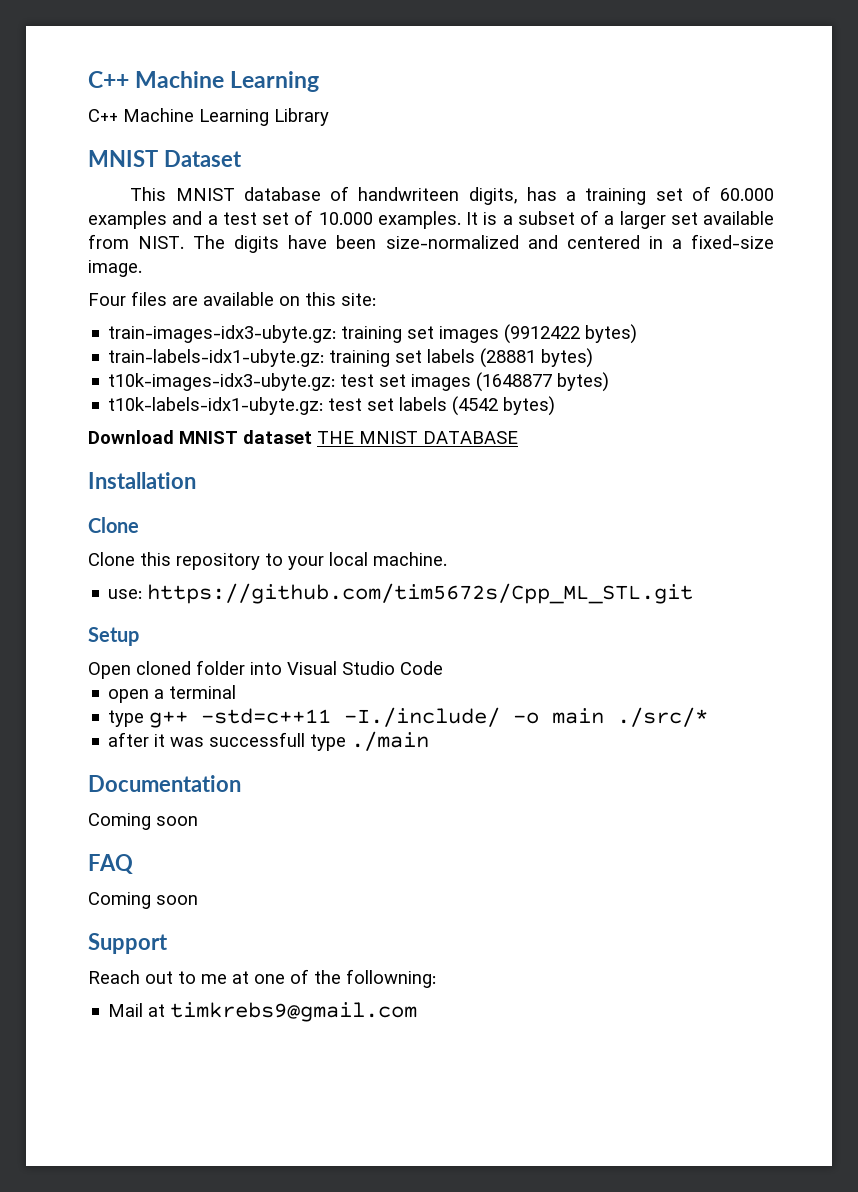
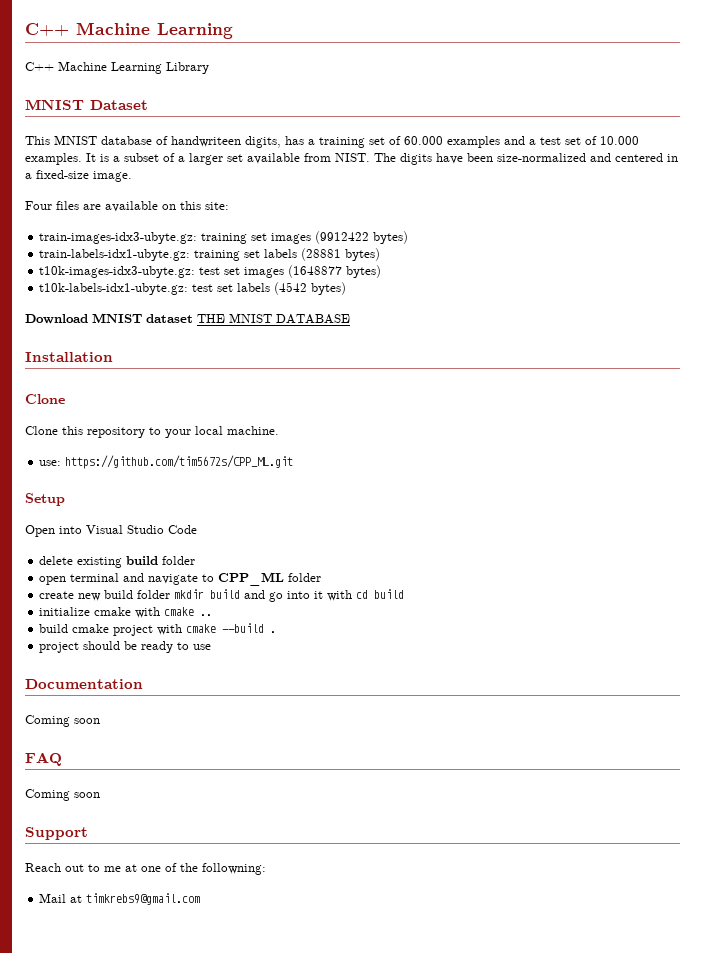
- use: https://github.com/tim5672s/Cpp_ML_STL.git
+ use: https://github.com/tim5672s/CPP_ML.git
- Open cloned folder into Visual Studio Code
+ Open into Visual Studio Code
+ delete existing build folder
- open a terminal
- type g++ -std=c++11 -I./include/ -o main ./src/*
- after it was successfull type ./main
+ open terminal and navigate to CPP_ML folder
+ create new build folder mkdir build and go into it with cd build
+ initialize cmake with cmake ..
+ build cmake project with cmake --build .
+ project should be ready to use

